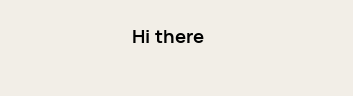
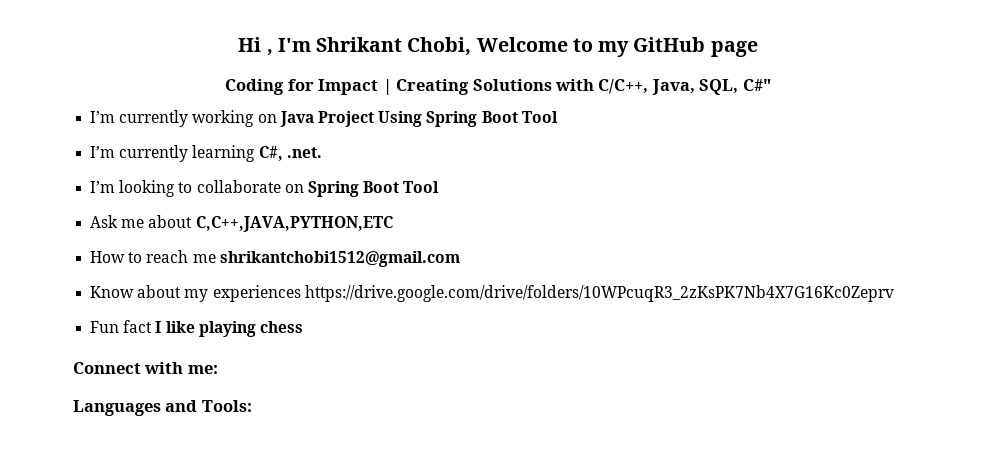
- Hi there
+ Hi , I'm Shrikant Chobi, Welcome to my GitHub page
+ Coding for Impact | Creating Solutions with C/C++, Java, SQL, C#"
+ I’m currently working on Java Project Using Spring Boot Tool
+ I’m currently learning C#, .net.
+ I’m looking to collaborate on Spring Boot Tool
+ Ask me about C,C++,JAVA,PYTHON,ETC
+ How to reach me shrikantchobi1512@gmail.com
+ Know about my experiences https://drive.google.com/drive/folders/10WPcuqR3_2zKsPK7Nb4X7G16Kc0Zeprv
+ Fun fact I like playing chess
+ Connect with me:
+ Languages and Tools:

